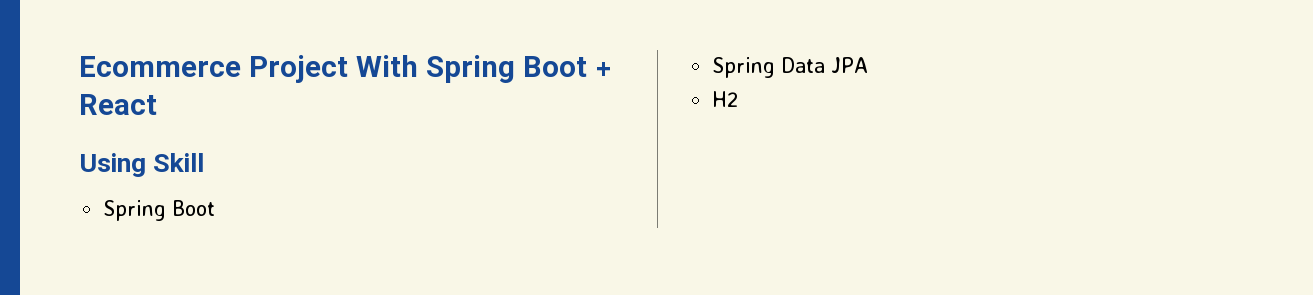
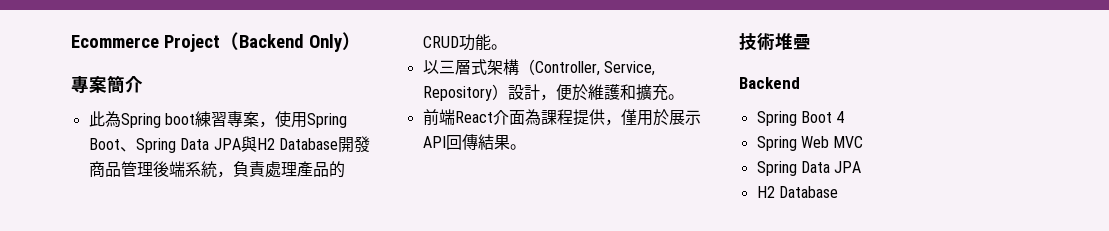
- Ecommerce Project With Spring Boot + React
- Using Skill
- Spring Boot
+ Ecommerce Project（Backend Only）
+ 專案簡介
+ 此為Spring boot練習專案，使用Spring Boot、Spring Data JPA與H2 Database開發商品管理後端系統，負責處理產品的CRUD功能。
+ 以三層式架構（Controller, Service, Repository）設計，便於維護和擴充。
+ 前端React介面為課程提供，僅用於展示API回傳結果。
+ 技術堆疊
+ Backend
+ Spring Boot 4
+ Spring Web MVC
  Spring Data JPA
- H2
+ H2 Database

